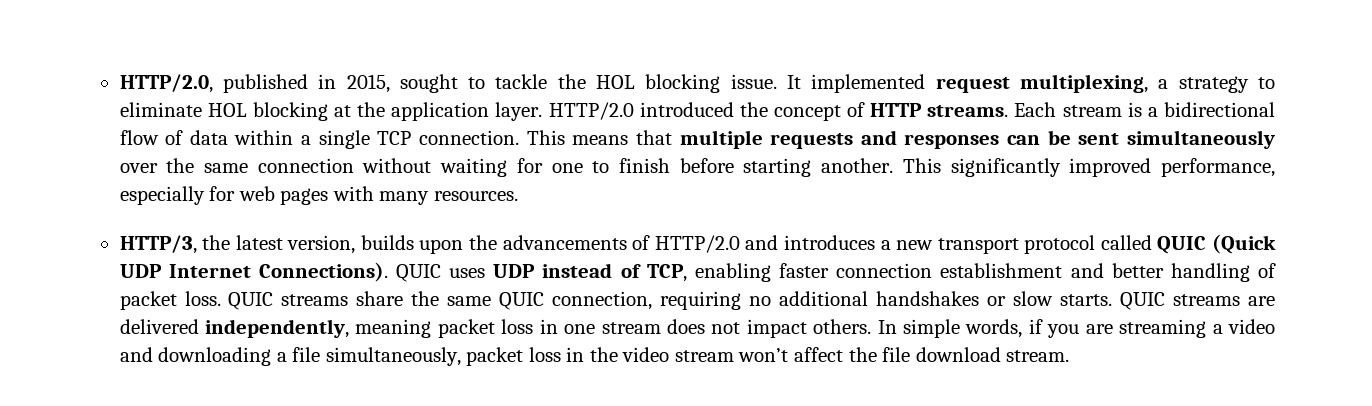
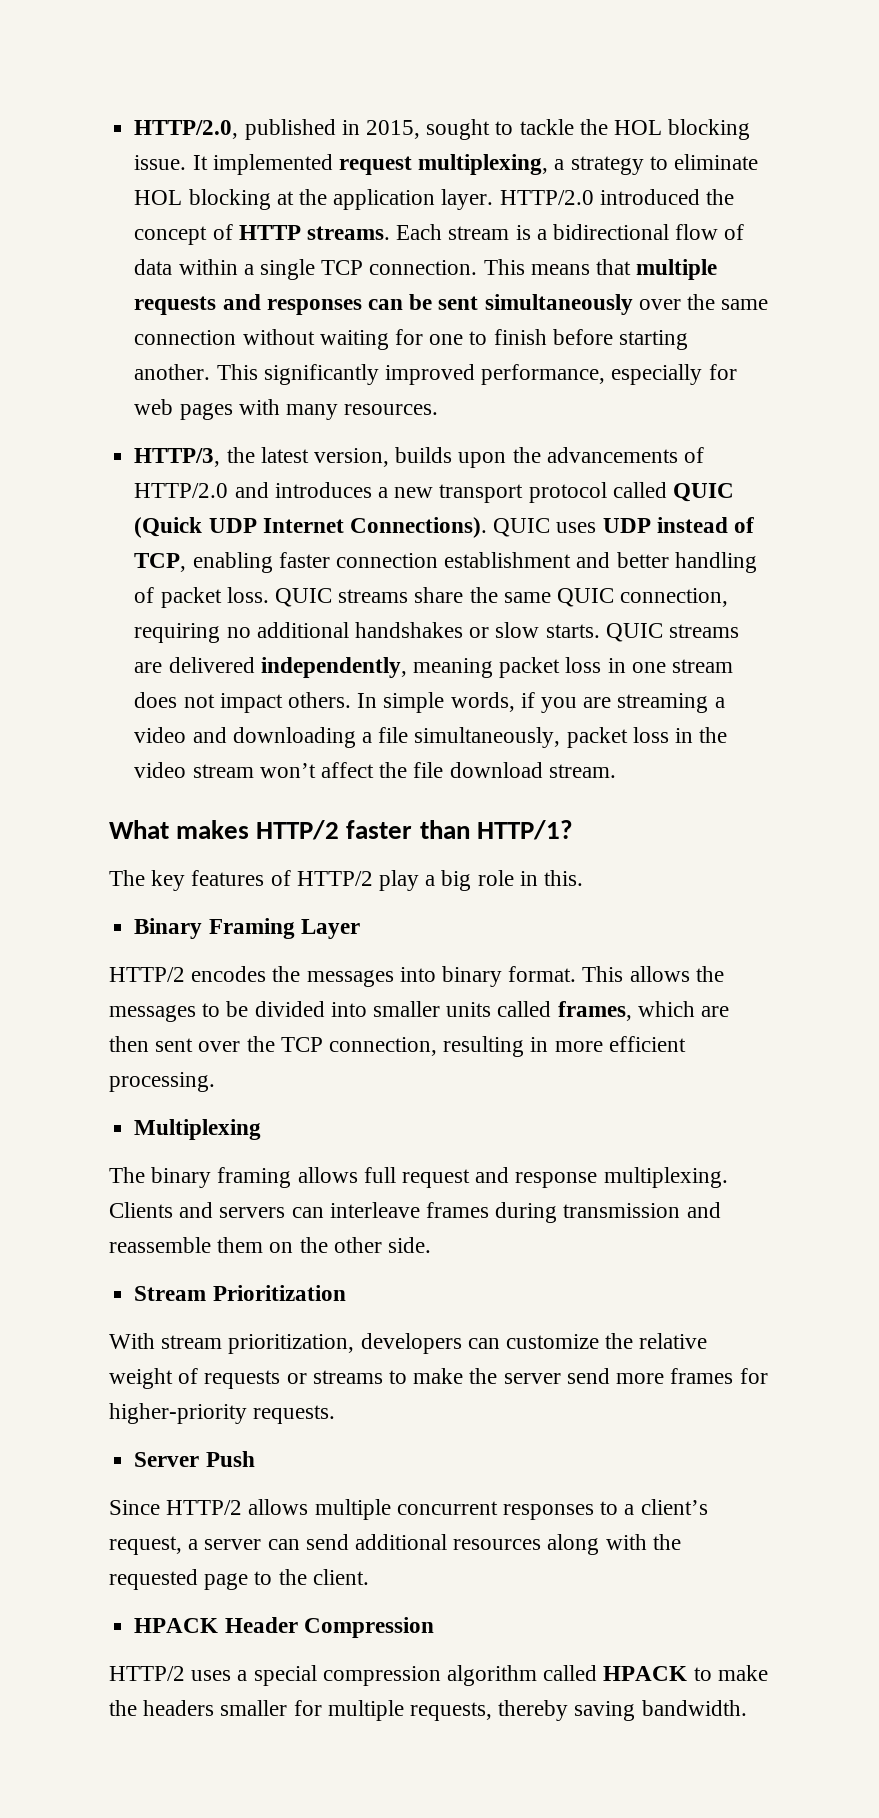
+ What makes HTTP/2 faster than HTTP/1?
+ The key features of HTTP/2 play a big role in this.
+ Binary Framing Layer
+ HTTP/2 encodes the messages into binary format. This allows the messages to be divided into smaller units called frames, which are then sent over the TCP connection, resulting in more efficient processing.
+ Multiplexing
+ The binary framing allows full request and response multiplexing. Clients and servers can interleave frames during transmission and reassemble them on the other side.
+ Stream Prioritization
+ With stream prioritization, developers can customize the relative weight of requests or streams to make the server send more frames for higher-priority requests.
+ Server Push
+ Since HTTP/2 allows multiple concurrent responses to a client’s request, a server can send additional resources along with the requested page to the client.
+ HPACK Header Compression
+ HTTP/2 uses a special compression algorithm called HPACK to make the headers smaller for multiple requests, thereby saving bandwidth.

